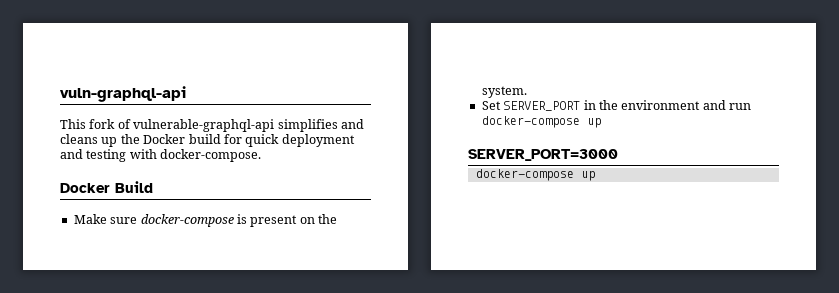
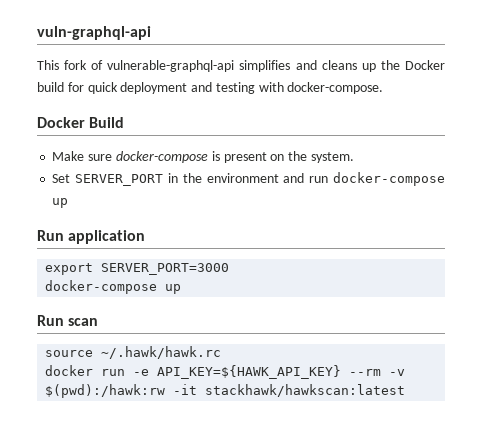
- SERVER_PORT=3000
+ Run application
+ export SERVER_PORT=3000
+ Run scan
+ source ~/.hawk/hawk.rc
+ docker run -e API_KEY=${HAWK_API_KEY} --rm -v $(pwd):/hawk:rw -it stackhawk/hawkscan:latest

